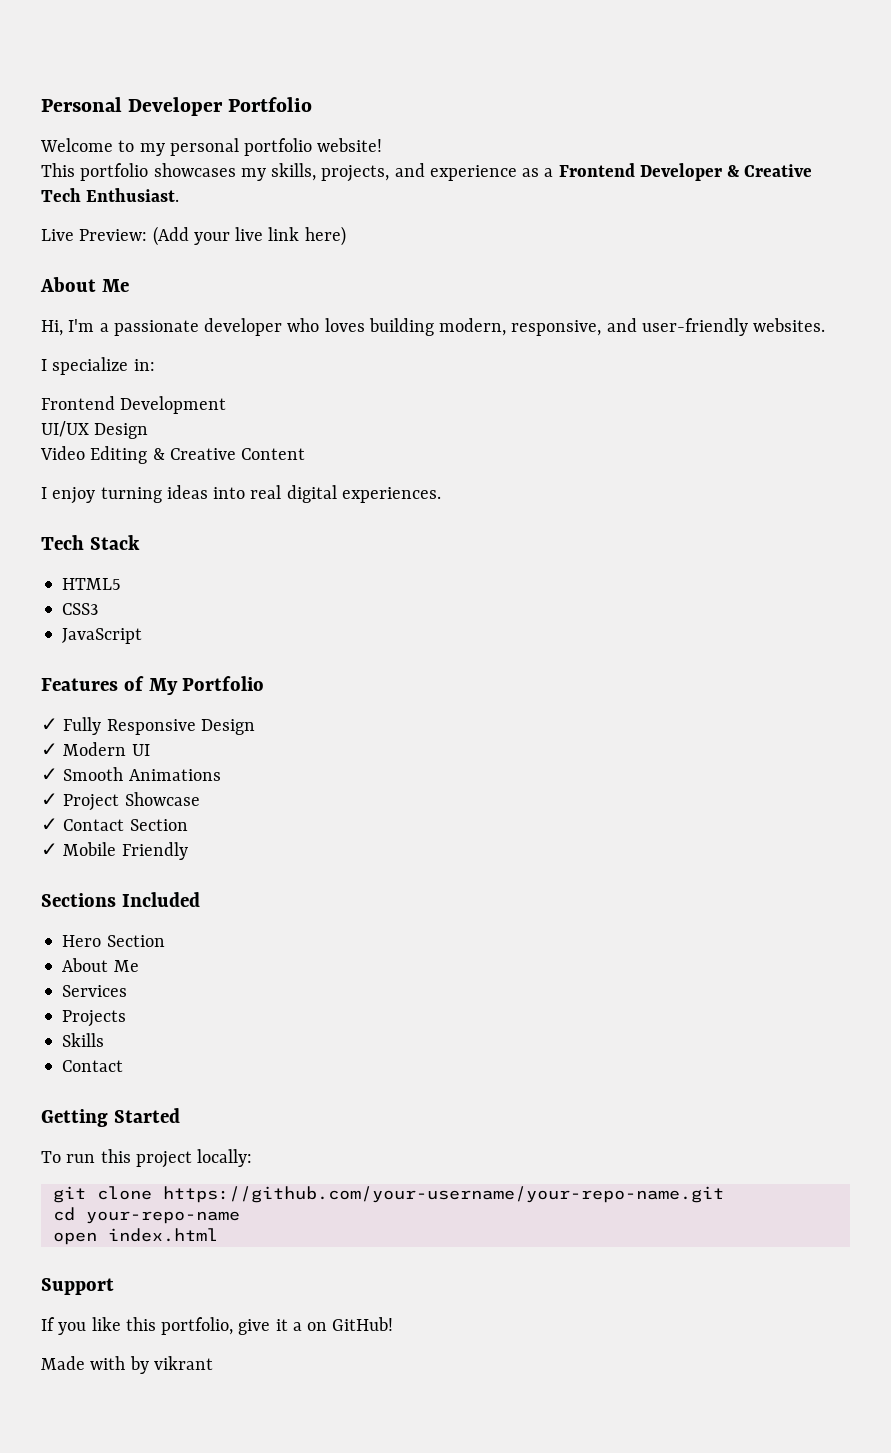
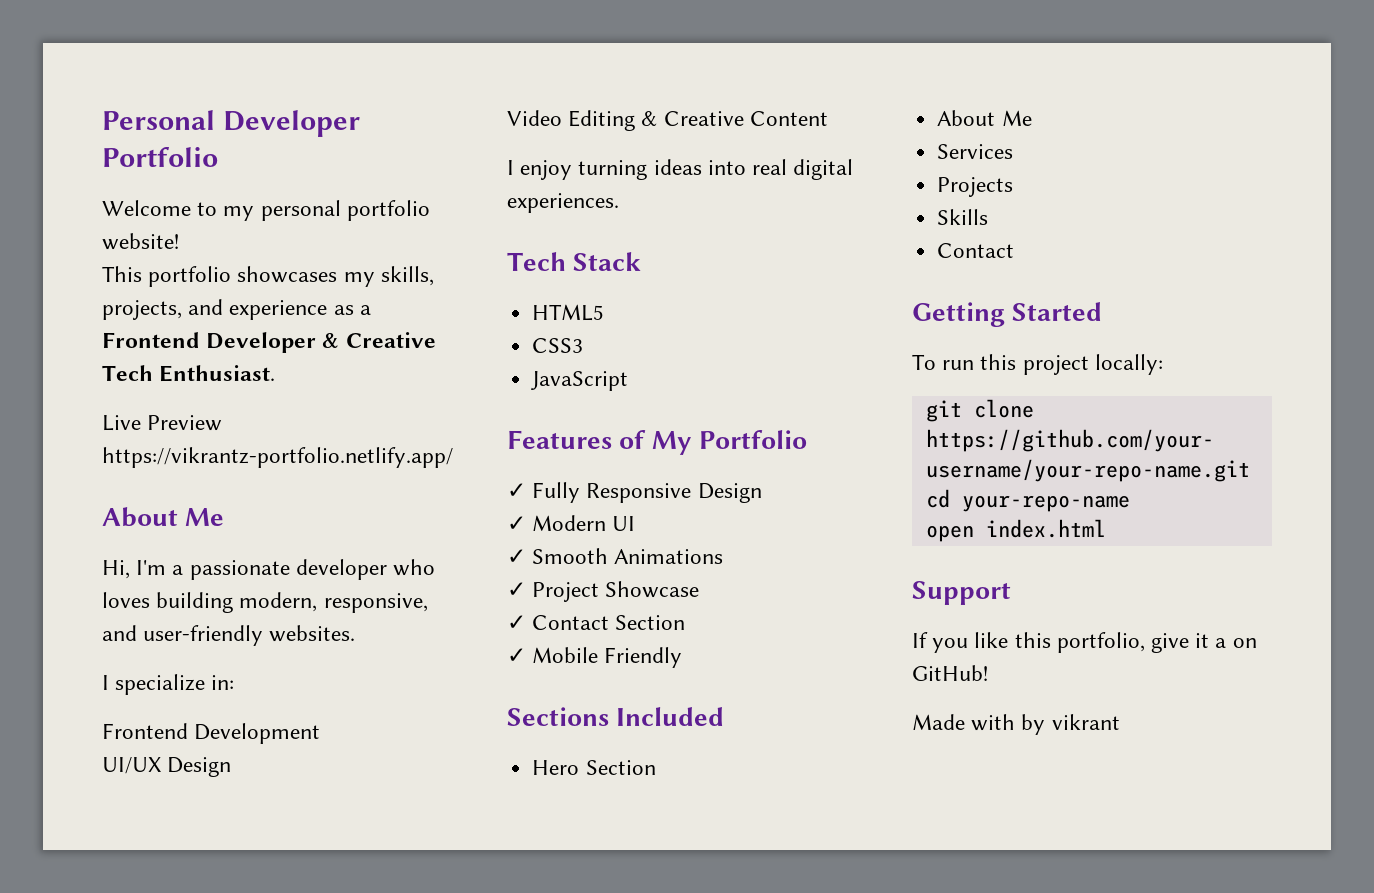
- Live Preview: (Add your live link here)
+ Live Preview https://vikrantz-portfolio.netlify.app/

